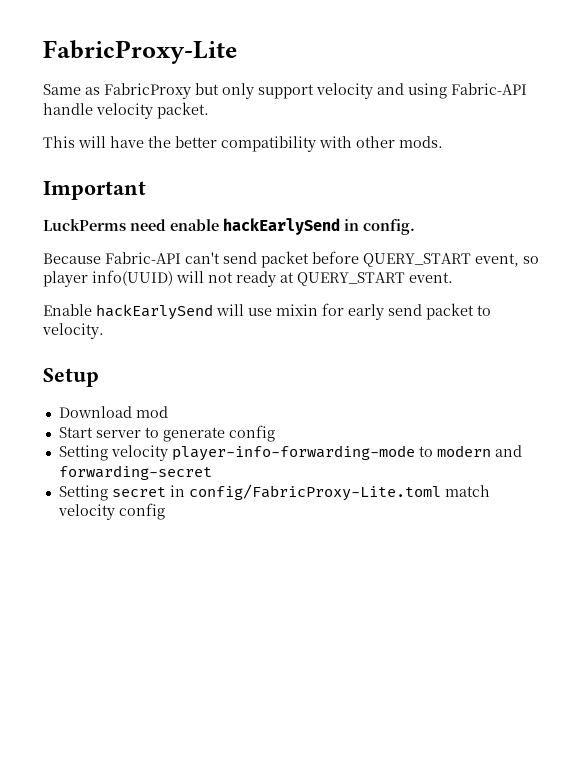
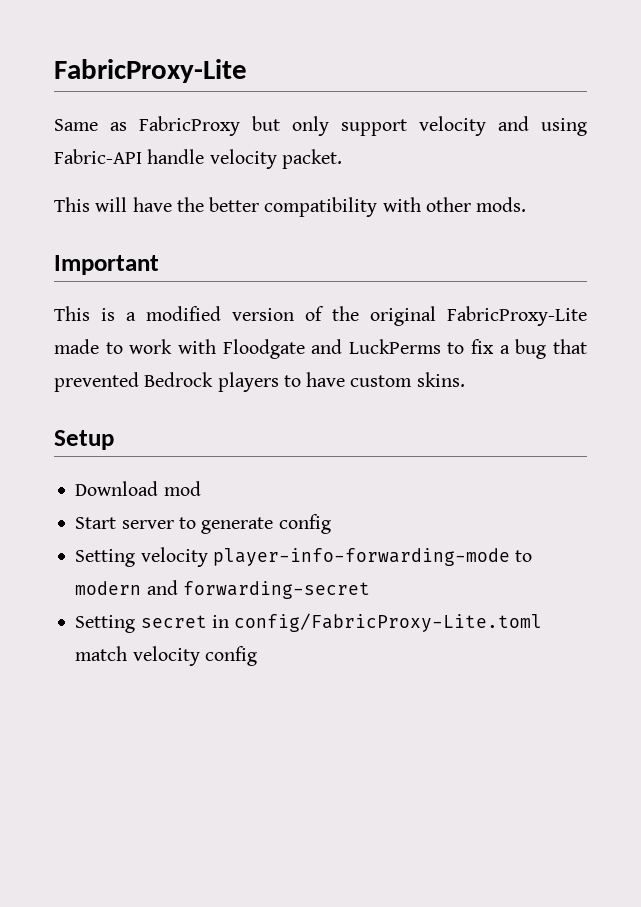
- LuckPerms need enable hackEarlySend in config.
- Because Fabric-API can't send packet before QUERY_START event, so player info(UUID) will not ready at QUERY_START event.
- Enable hackEarlySend will use mixin for early send packet to velocity.
+ This is a modified version of the original FabricProxy-Lite made to work with Floodgate and LuckPerms to fix a bug that prevented Bedrock players to have custom skins.

